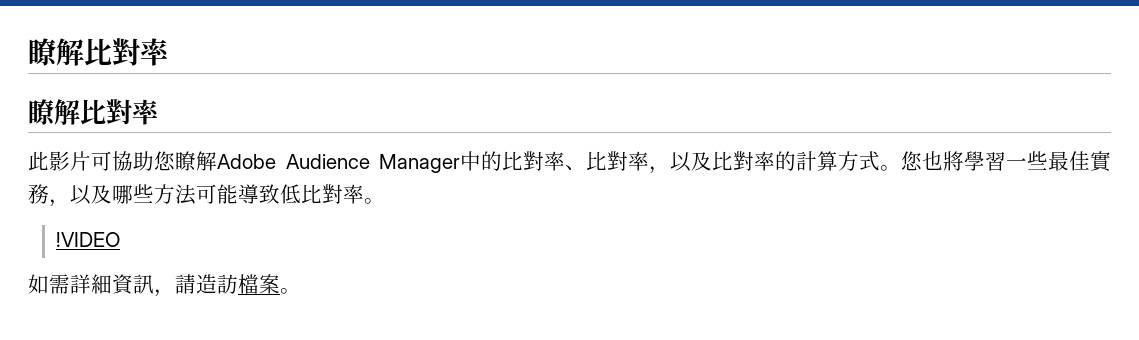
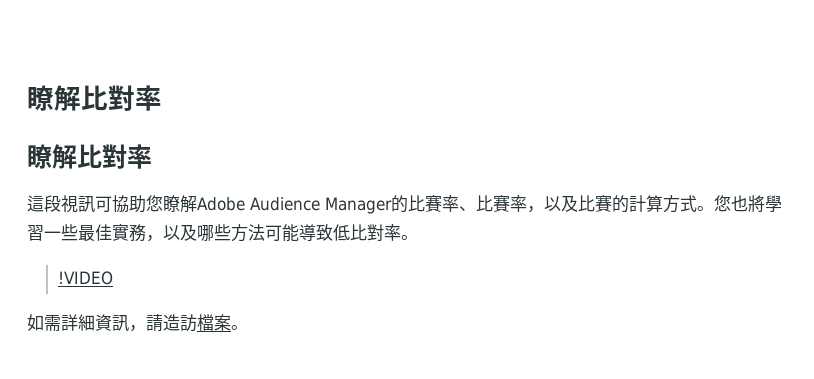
- 此影片可協助您瞭解Adobe Audience Manager中的比對率、比對率，以及比對率的計算方式。
+ 這段視訊可協助您瞭解Adobe Audience Manager的比賽率、比賽率，以及比賽的計算方式。

